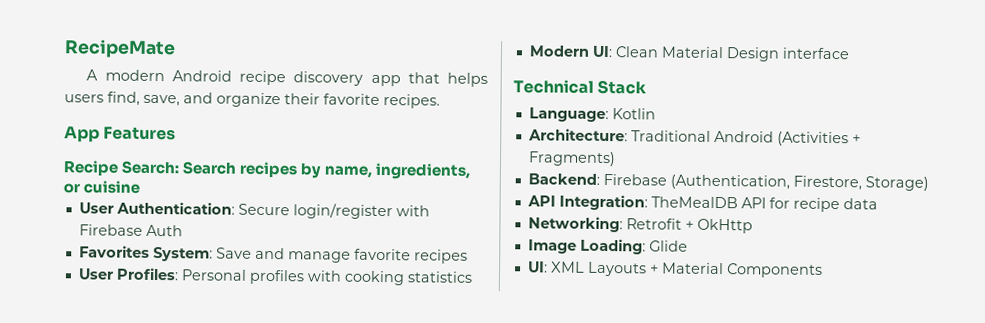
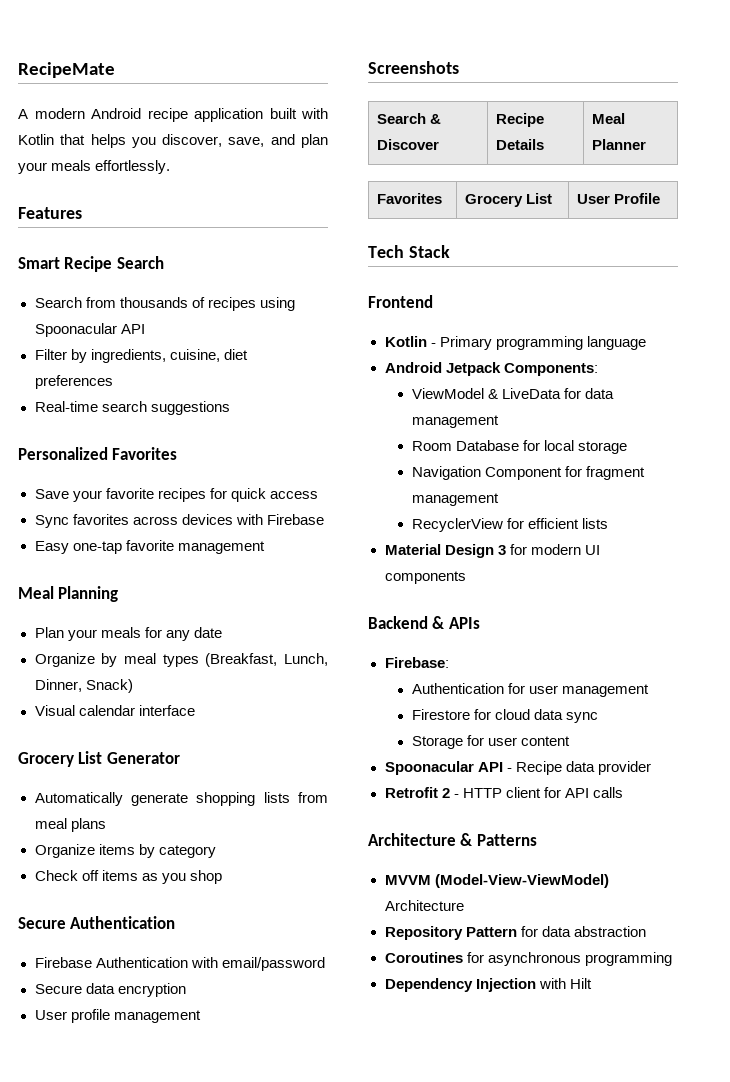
- A modern Android recipe discovery app that helps users find, save, and organize their favorite recipes.
- App Features
+ A modern Android recipe application built with Kotlin that helps you discover, save, and plan your meals effortlessly.
+ Features
- Recipe Search: Search recipes by name, ingredients, or cuisine
- User Authentication: Secure login/register with Firebase Auth
- Favorites System: Save and manage favorite recipes
- User Profiles: Personal profiles with cooking statistics
- Modern UI: Clean Material Design interface
- Technical Stack
- Language: Kotlin
- Architecture: Traditional Android (Activities + Fragments)
- Backend: Firebase (Authentication, Firestore, Storage)
- API Integration: TheMealDB API for recipe data
- Networking: Retrofit + OkHttp
- Image Loading: Glide
- UI: XML Layouts + Material Components
+ Smart Recipe Search
+ Search from thousands of recipes using Spoonacular API
+ Filter by ingredients, cuisine, diet preferences
+ Real-time search suggestions
+ Personalized Favorites
+ Save your favorite recipes for quick access
+ Sync favorites across devices with Firebase
+ Easy one-tap favorite management
+ Meal Planning
+ Plan your meals for any date
+ Organize by meal types (Breakfast, Lunch, Dinner, Snack)
+ Visual calendar interface
+ Grocery List Generator
+ Automatically generate shopping lists from meal plans
+ Organize items by category
+ Check off items as you shop
+ Secure Authentication
+ Firebase Authentication with email/password
+ Secure data encryption
+ User profile management
+ Screenshots
+ Search & Discover | Recipe Details | Meal Planner
+ Favorites | Grocery List | User Profile
+ Tech Stack
+ Frontend
+ Kotlin - Primary programming language
+ Android Jetpack Components:
+ ViewModel & LiveData for data management
+ Room Database for local storage
+ Navigation Component for fragment management
+ RecyclerView for efficient lists
+ Material Design 3 for modern UI components
+ Backend & APIs
+ Firebase:
+ Authentication for user management
+ Firestore for cloud data sync
+ Storage for user content
+ Spoonacular API - Recipe data provider
+ Retrofit 2 - HTTP client for API calls
+ Architecture & Patterns
+ MVVM (Model-View-ViewModel) Architecture
+ Repository Pattern for data abstraction
+ Coroutines for asynchronous programming
+ Dependency Injection with Hilt

